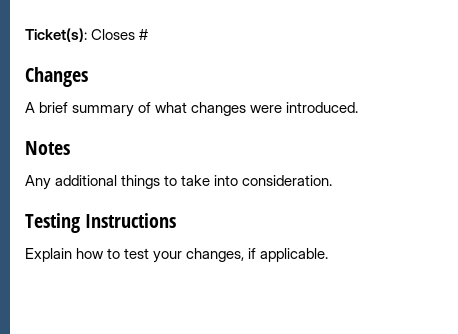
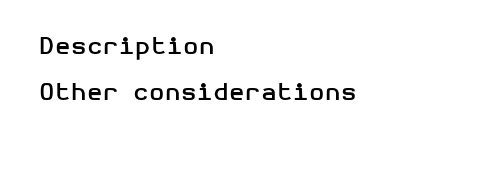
- Ticket(s): Closes #
- Changes
- A brief summary of what changes were introduced.
- Notes
- Any additional things to take into consideration.
- Testing Instructions
- Explain how to test your changes, if applicable.
+ Description
+ Other considerations

